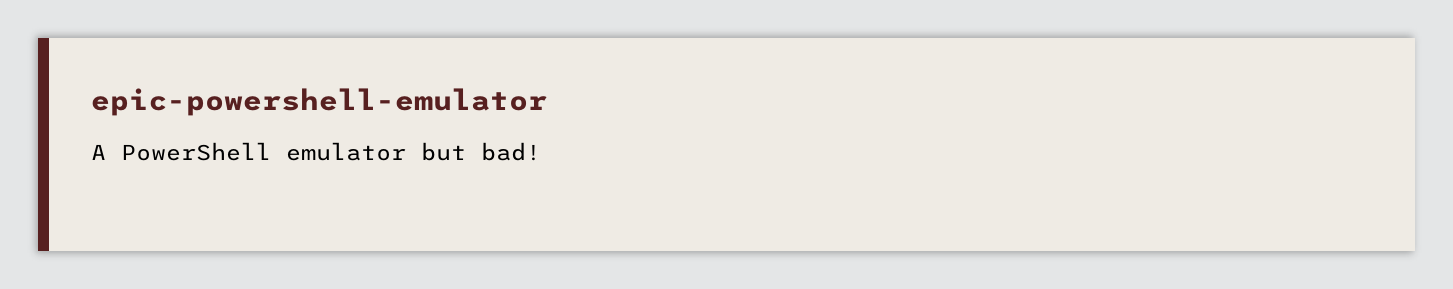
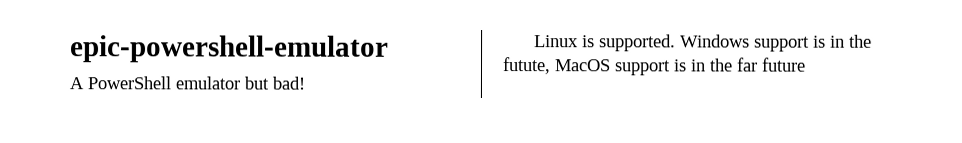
+ Linux is supported. Windows support is in the futute, MacOS support is in the far future

